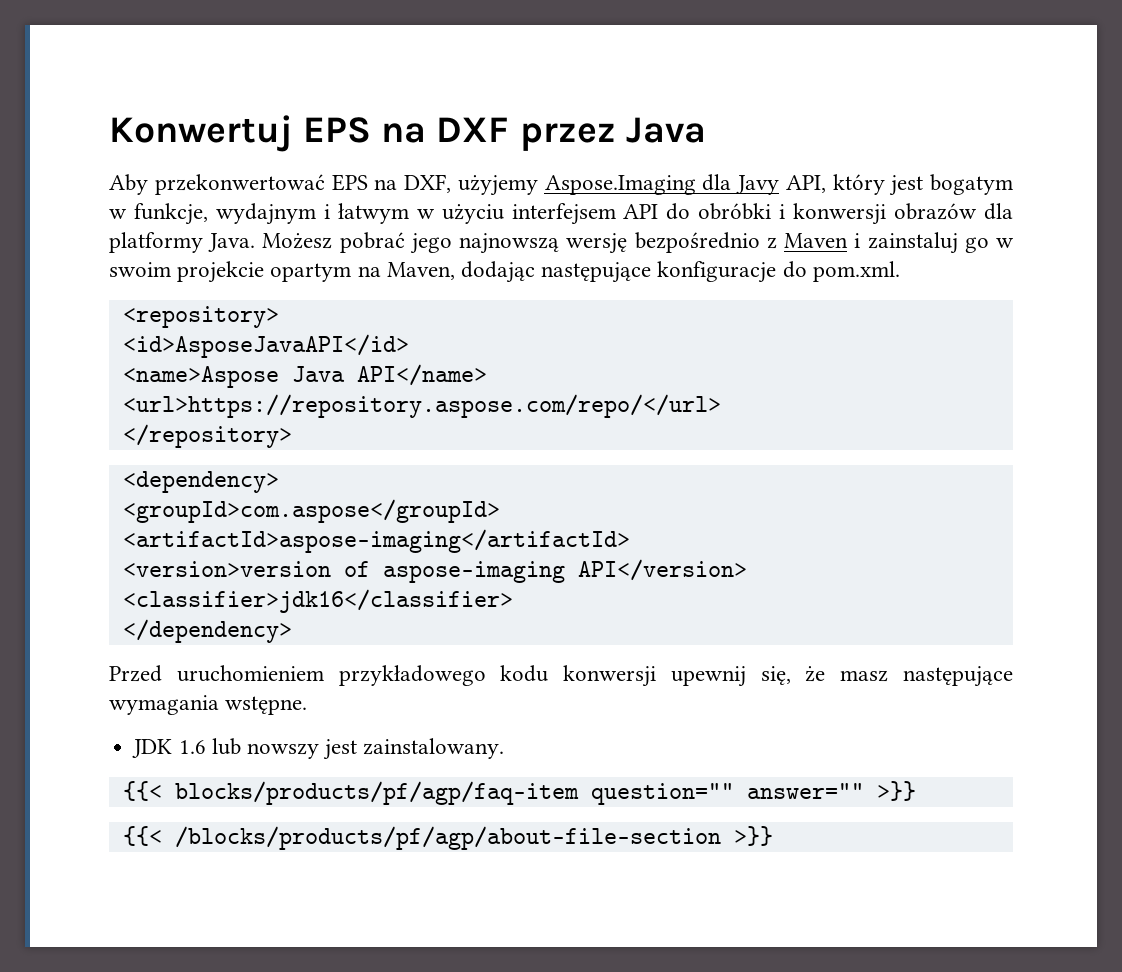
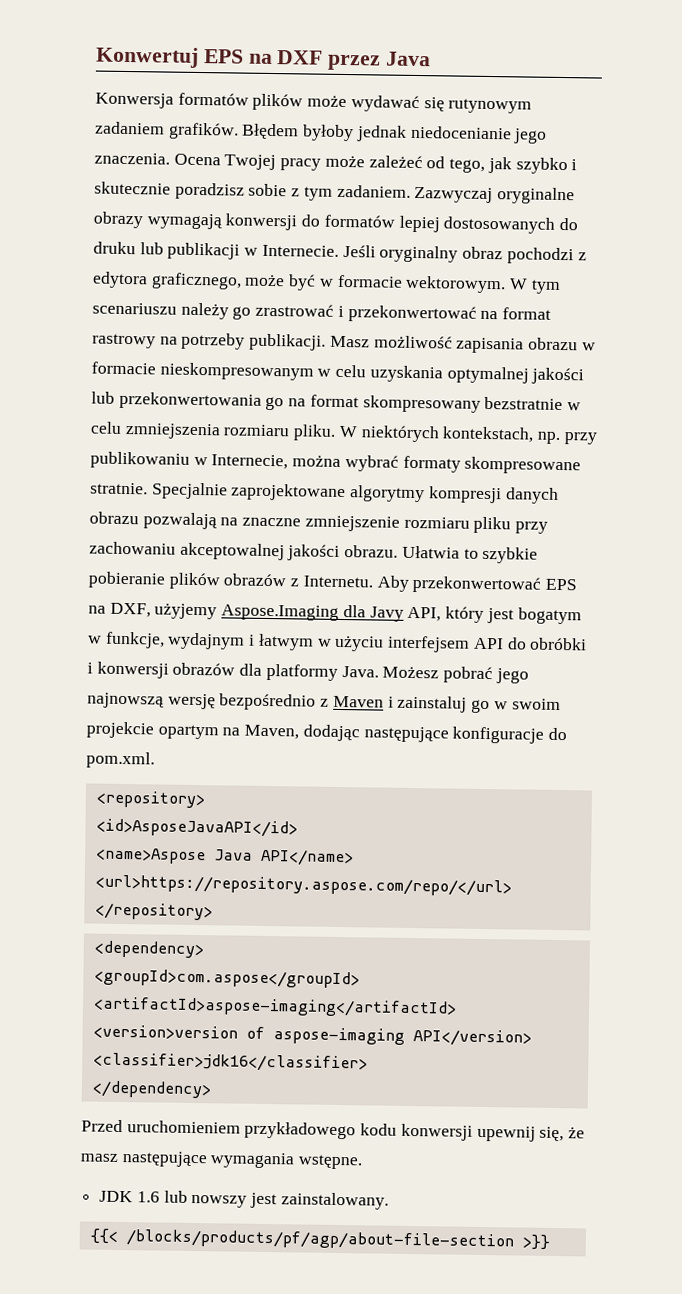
+ Konwersja formatów plików może wydawać się rutynowym zadaniem grafików. Błędem byłoby jednak niedocenianie jego znaczenia. Ocena Twojej pracy może zależeć od tego, jak szybko i skutecznie poradzisz sobie z tym zadaniem. Zazwyczaj oryginalne obrazy wymagają konwersji do formatów lepiej dostosowanych do druku lub publikacji w Internecie. Jeśli oryginalny obraz pochodzi z edytora graficznego, może być w formacie wektorowym. W tym scenariuszu należy go zrastrować i przekonwertować na format rastrowy na potrzeby publikacji. Masz możliwość zapisania obrazu w formacie nieskompresowanym w celu uzyskania optymalnej jakości lub przekonwertowania go na format skompresowany bezstratnie w celu zmniejszenia rozmiaru pliku. W niektórych kontekstach, np. przy publikowaniu w Internecie, można wybrać formaty skompresowane stratnie. Specjalnie zaprojektowane algorytmy kompresji danych obrazu pozwalają na znaczne zmniejszenie rozmiaru pliku przy zachowaniu akceptowalnej jakości obrazu. Ułatwia to szybkie pobieranie plików obrazów z Internetu.
- {{< blocks/products/pf/agp/faq-item question="" answer="" >}}

